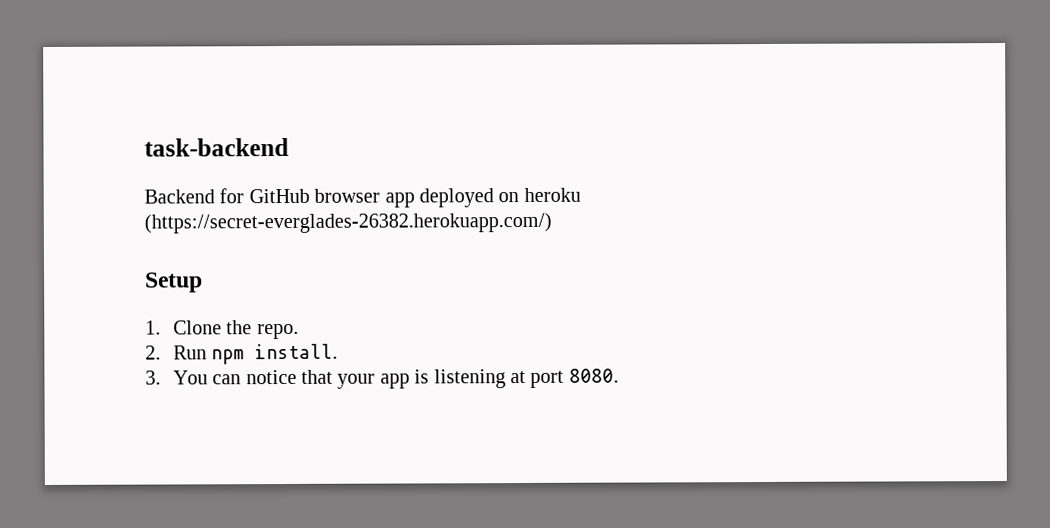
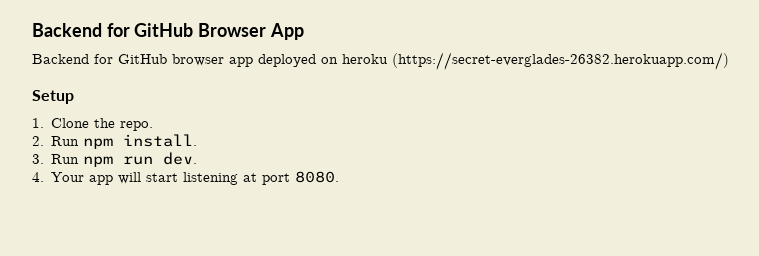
- task-backend
+ Backend for GitHub Browser App
- 3. You can notice that your app is listening at port 8080.
+ 3. Run npm run dev.
+ 4. Your app will start listening at port 8080.

